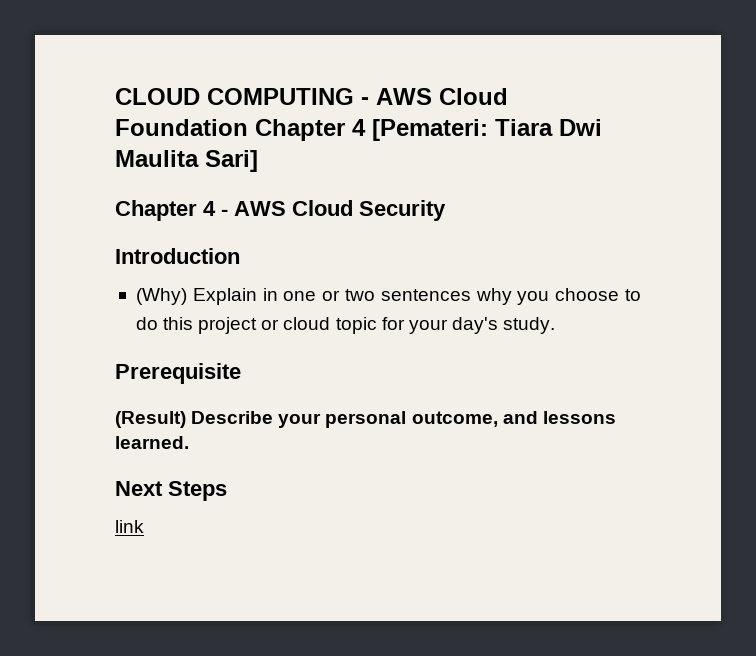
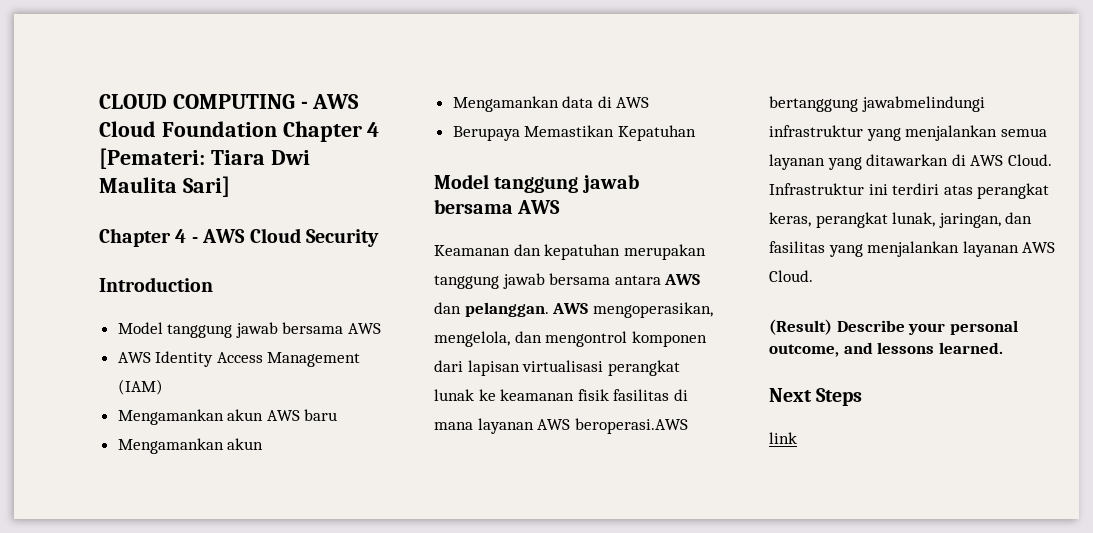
  Introduction
- (Why) Explain in one or two sentences why you choose to do this project or cloud topic for your day's study.
- Prerequisite
+ Model tanggung jawab bersama AWS
+ AWS Identity Access Management (IAM)
+ Mengamankan akun AWS baru
+ Mengamankan akun
+ Mengamankan data di AWS
+ Berupaya Memastikan Kepatuhan
+ Model tanggung jawab bersama AWS
+ Keamanan dan kepatuhan merupakan tanggung jawab bersama antara AWS dan pelanggan. AWS mengoperasikan, mengelola, dan mengontrol komponen dari lapisan virtualisasi perangkat lunak ke keamanan fisik fasilitas di mana layanan AWS beroperasi.AWS bertanggung jawabmelindungi infrastruktur yang menjalankan semua layanan yang ditawarkan di AWS Cloud. Infrastruktur ini terdiri atas perangkat keras, perangkat lunak, jaringan, dan fasilitas yang menjalankan layanan AWS Cloud.

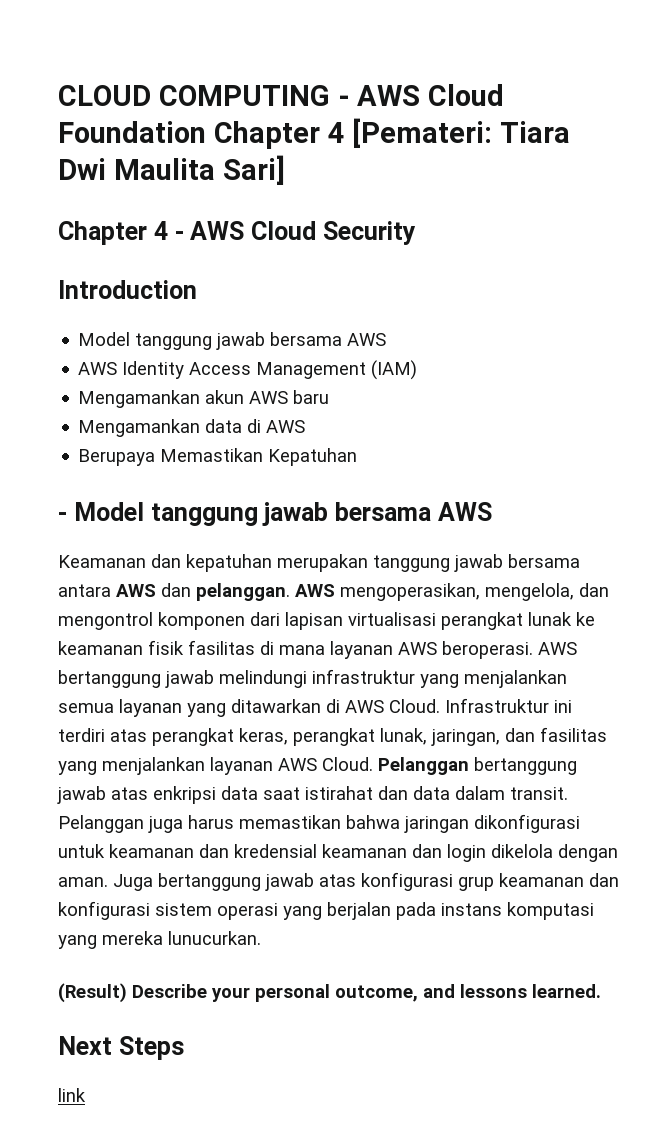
  Mengamankan akun AWS baru
- Mengamankan akun
  Berupaya Memastikan Kepatuhan
- Model tanggung jawab bersama AWS
+ - Model tanggung jawab bersama AWS
- AWS mengoperasikan, mengelola, dan mengontrol komponen dari lapisan virtualisasi perangkat lunak ke keamanan fisik fasilitas di mana layanan AWS beroperasi.AWS bertanggung jawabmelindungi infrastruktur yang menjalankan semua layanan yang ditawarkan di AWS Cloud.
+ AWS mengoperasikan, mengelola, dan mengontrol komponen dari lapisan virtualisasi perangkat lunak ke keamanan fisik fasilitas di mana layanan AWS beroperasi. AWS bertanggung jawab melindungi infrastruktur yang menjalankan semua layanan yang ditawarkan di AWS Cloud.
+ Pelanggan bertanggung jawab atas enkripsi data saat istirahat dan data dalam transit. Pelanggan juga harus memastikan bahwa jaringan dikonfigurasi untuk keamanan dan kredensial keamanan dan login dikelola dengan aman. Juga bertanggung jawab atas konfigurasi grup keamanan dan konfigurasi sistem operasi yang berjalan pada instans komputasi yang mereka lunucurkan.

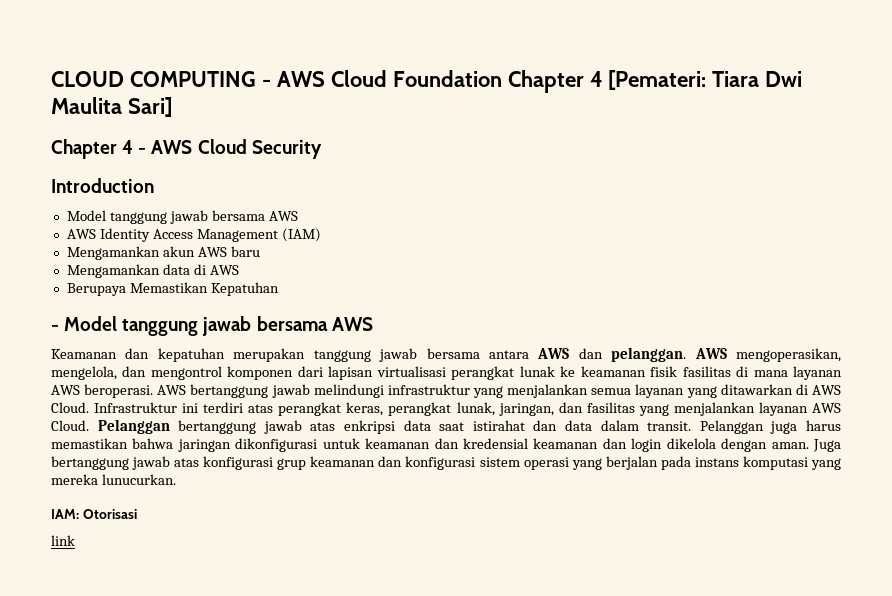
- (Result) Describe your personal outcome, and lessons learned.
- Next Steps
+ IAM: Otorisasi

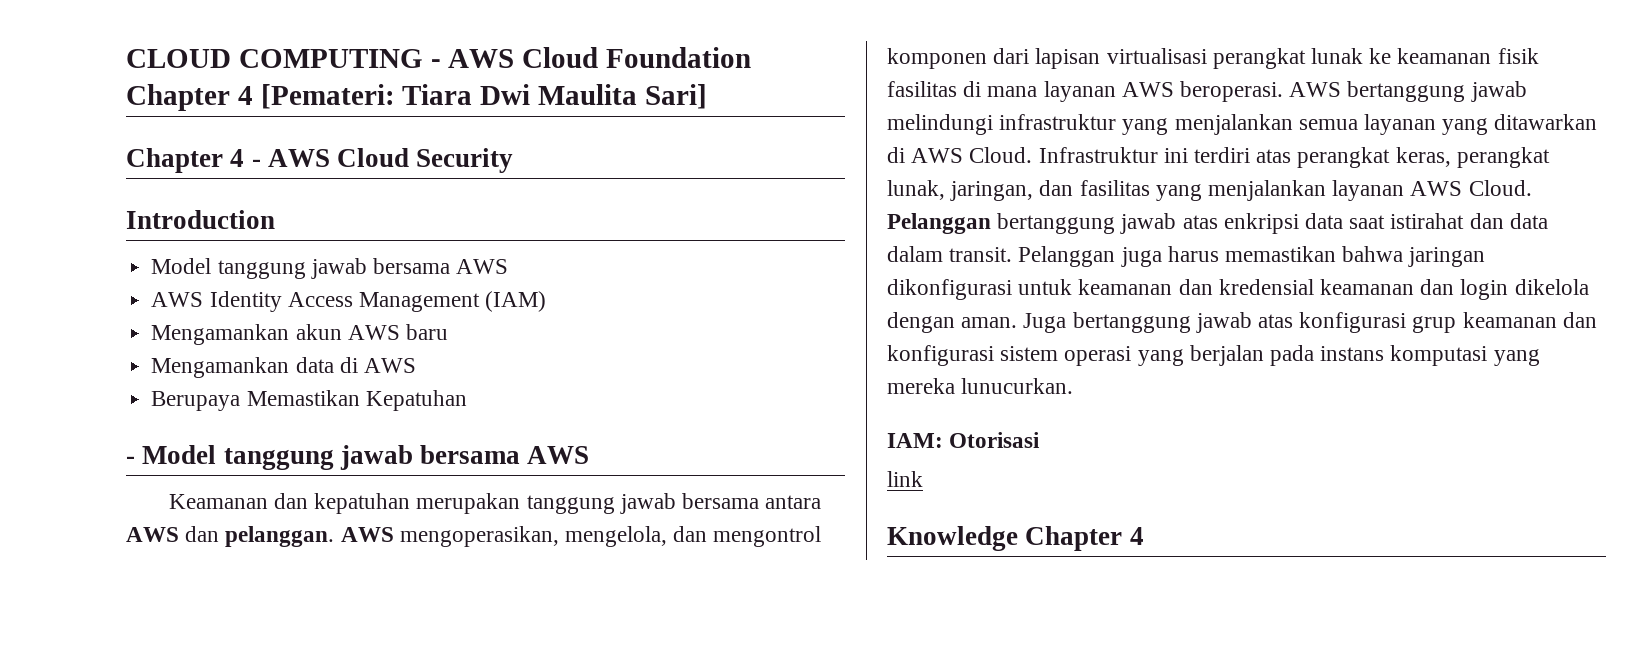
+ Knowledge Chapter 4

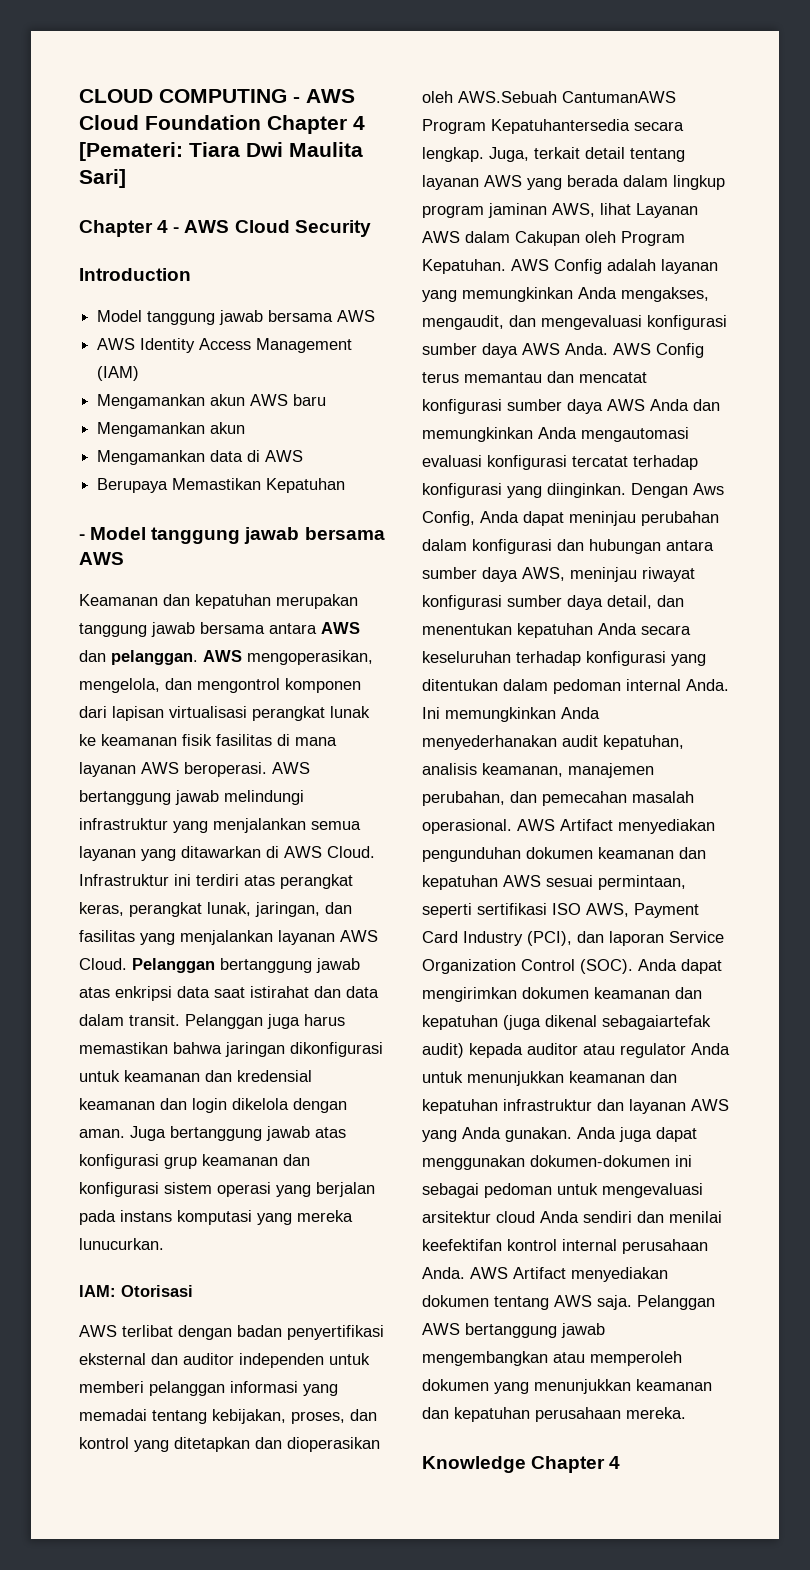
  Mengamankan akun AWS baru
+ Mengamankan akun
- link
+ AWS terlibat dengan badan penyertifikasi eksternal dan auditor independen untuk memberi pelanggan informasi yang memadai tentang kebijakan, proses, dan kontrol yang ditetapkan dan dioperasikan oleh AWS.Sebuah CantumanAWS Program Kepatuhantersedia secara lengkap. Juga, terkait detail tentang layanan AWS yang berada dalam lingkup program jaminan AWS, lihat Layanan AWS dalam Cakupan oleh Program Kepatuhan. AWS Config adalah layanan yang memungkinkan Anda mengakses, mengaudit, dan mengevaluasi konfigurasi sumber daya AWS Anda. AWS Config terus memantau dan mencatat konfigurasi sumber daya AWS Anda dan memungkinkan Anda mengautomasi evaluasi konfigurasi tercatat terhadap konfigurasi yang diinginkan. Dengan Aws Config, Anda dapat meninjau perubahan dalam konfigurasi dan hubungan antara sumber daya AWS, meninjau riwayat konfigurasi sumber daya detail, dan menentukan kepatuhan Anda secara keseluruhan terhadap konfigurasi yang ditentukan dalam pedoman internal Anda. Ini memungkinkan Anda menyederhanakan audit kepatuhan, analisis keamanan, manajemen perubahan, dan pemecahan masalah operasional. AWS Artifact menyediakan pengunduhan dokumen keamanan dan kepatuhan AWS sesuai permintaan, seperti sertifikasi ISO AWS, Payment Card Industry (PCI), dan laporan Service Organization Control (SOC). Anda dapat mengirimkan dokumen keamanan dan kepatuhan (juga dikenal sebagaiartefak audit) kepada auditor atau regulator Anda untuk menunjukkan keamanan dan kepatuhan infrastruktur dan layanan AWS yang Anda gunakan. Anda juga dapat menggunakan dokumen-dokumen ini sebagai pedoman untuk mengevaluasi arsitektur cloud Anda sendiri dan menilai keefektifan kontrol internal perusahaan Anda. AWS Artifact menyediakan dokumen tentang AWS saja. Pelanggan AWS bertanggung jawab mengembangkan atau memperoleh dokumen yang menunjukkan keamanan dan kepatuhan perusahaan mereka.

